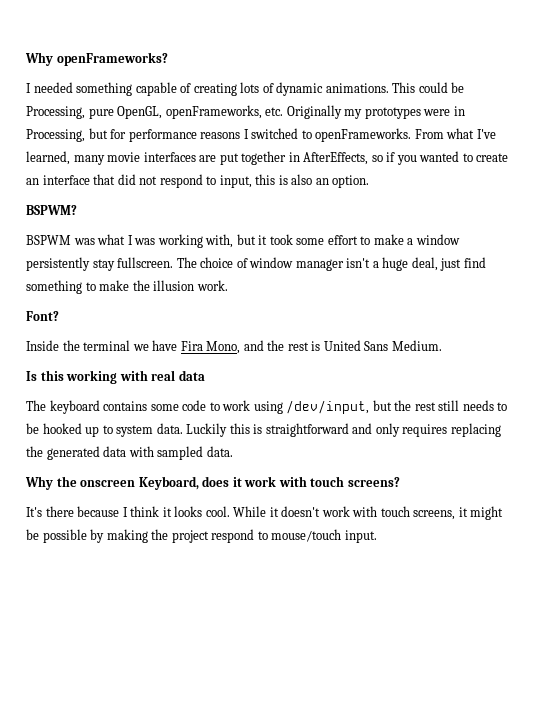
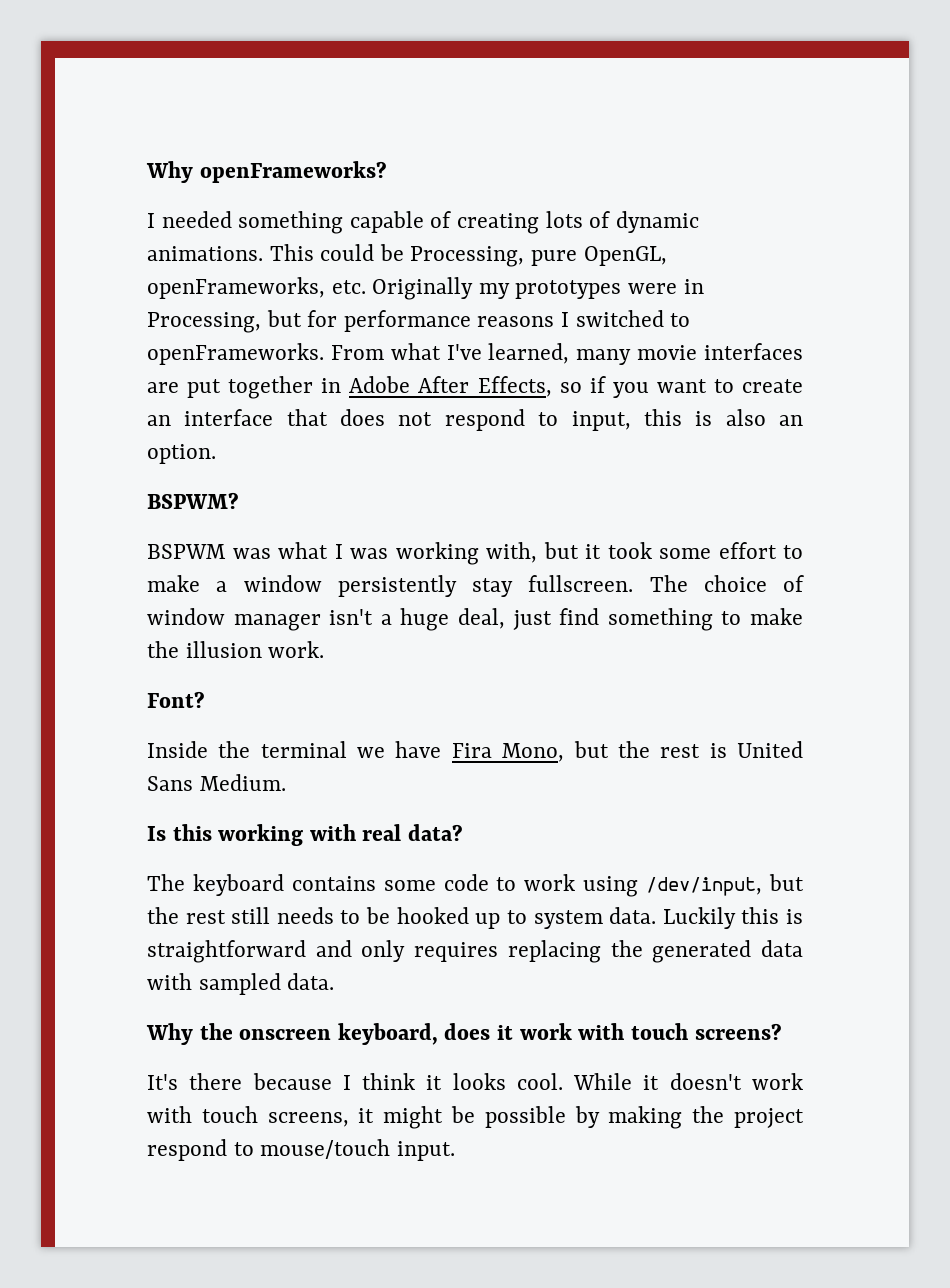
- From what I've learned, many movie interfaces are put together in AfterEffects, so if you wanted to create an interface that did not respond to input, this is also an option.
+ From what I've learned, many movie interfaces are put together in Adobe After Effects, so if you want to create an interface that does not respond to input, this is also an option.
- Inside the terminal we have Fira Mono, and the rest is United Sans Medium.
+ Inside the terminal we have Fira Mono, but the rest is United Sans Medium.
- Is this working with real data
+ Is this working with real data?
- Why the onscreen Keyboard, does it work with touch screens?
+ Why the onscreen keyboard, does it work with touch screens?

